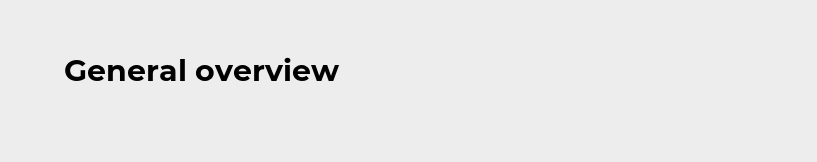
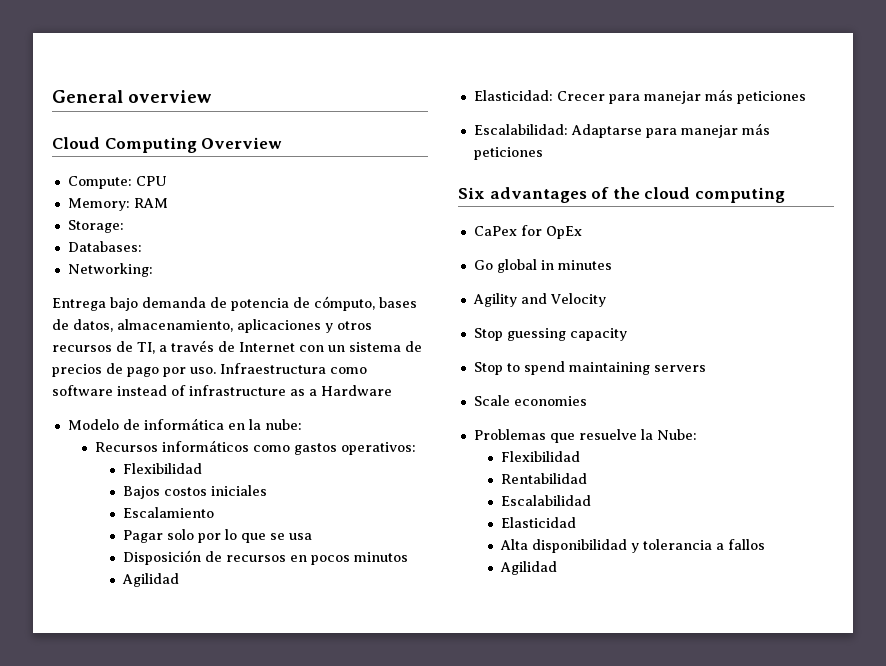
+ Cloud Computing Overview
+ Compute: CPU
+ Memory: RAM
+ Storage:
+ Databases:
+ Networking:
+ Entrega bajo demanda de potencia de cómputo, bases de datos, almacenamiento, aplicaciones y otros recursos de TI, a través de Internet con un sistema de precios de pago por uso. Infraestructura como software instead of infrastructure as a Hardware
+ Modelo de informática en la nube:
+ Recursos informáticos como gastos operativos:
+ Flexibilidad
+ Bajos costos iniciales
+ Escalamiento
+ Pagar solo por lo que se usa
+ Disposición de recursos en pocos minutos
+ Agilidad
+ Elasticidad: Crecer para manejar más peticiones
+ Escalabilidad: Adaptarse para manejar más peticiones
+ Six advantages of the cloud computing
+ CaPex for OpEx
+ Go global in minutes
+ Agility and Velocity
+ Stop guessing capacity
+ Stop to spend maintaining servers
+ Scale economies
+ Problemas que resuelve la Nube:
+ Flexibilidad
+ Rentabilidad
+ Escalabilidad
+ Elasticidad
+ Alta disponibilidad y tolerancia a fallos
+ Agilidad

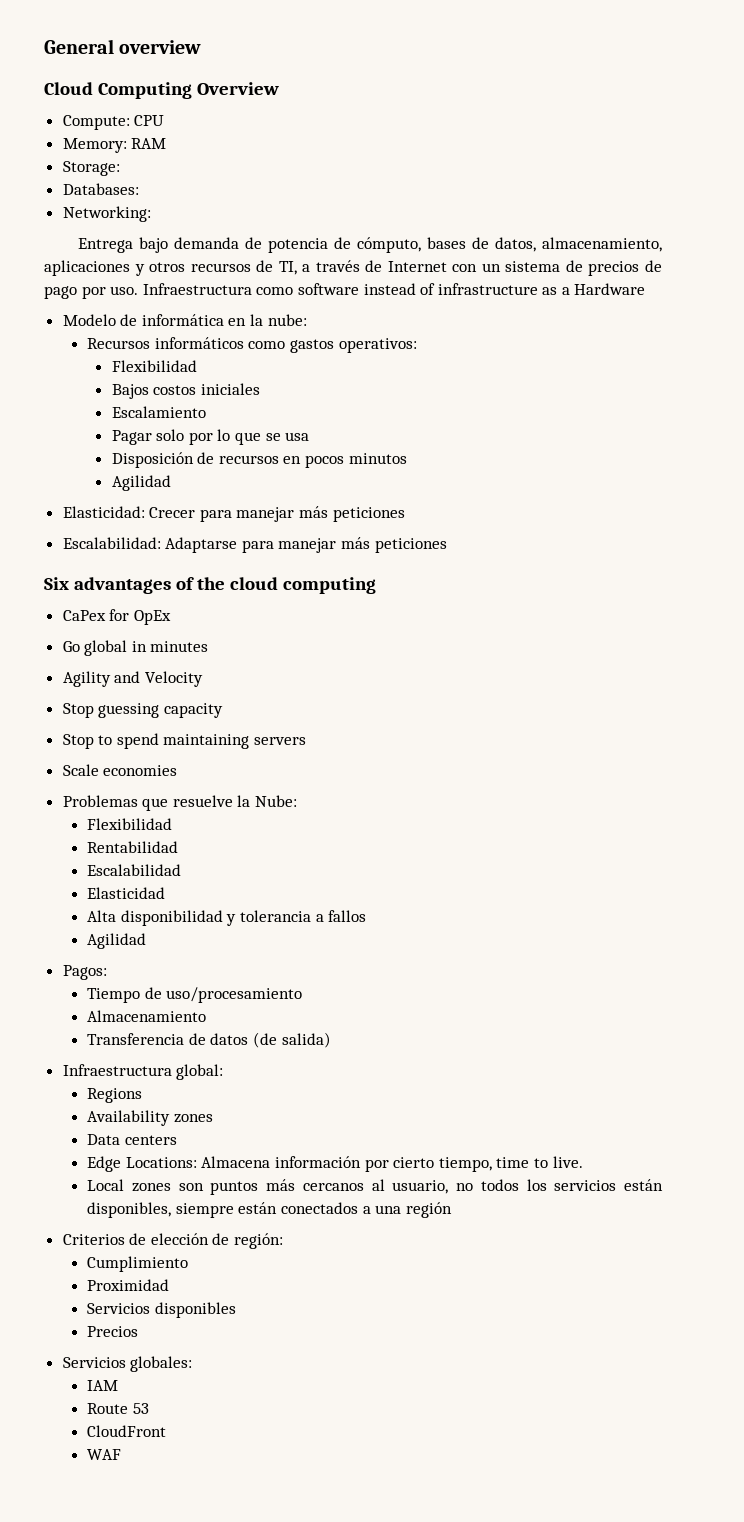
+ Pagos:
+ Tiempo de uso/procesamiento
+ Almacenamiento
+ Transferencia de datos (de salida)
+ Infraestructura global:
+ Regions
+ Availability zones
+ Data centers
+ Edge Locations: Almacena información por cierto tiempo, time to live.
+ Local zones son puntos más cercanos al usuario, no todos los servicios están disponibles, siempre están conectados a una región
+ Criterios de elección de región:
+ Cumplimiento
+ Proximidad
+ Servicios disponibles
+ Precios
+ Servicios globales:
+ IAM
+ Route 53
+ CloudFront
+ WAF

